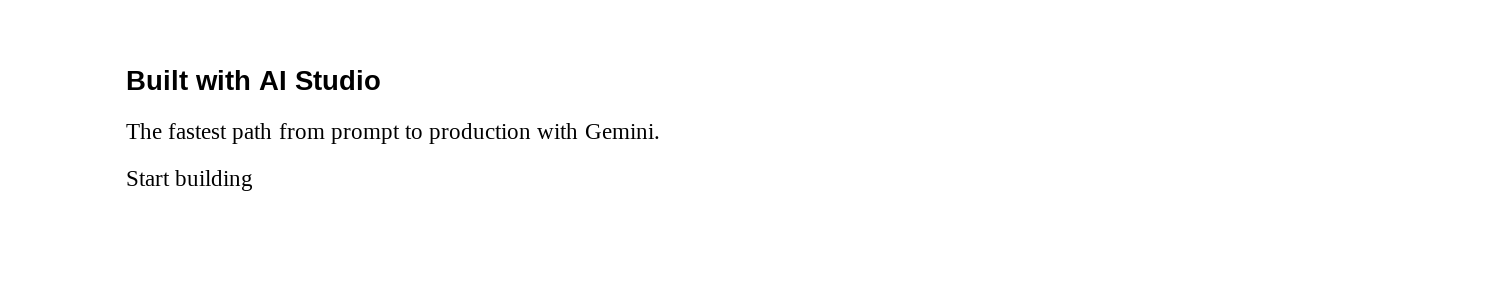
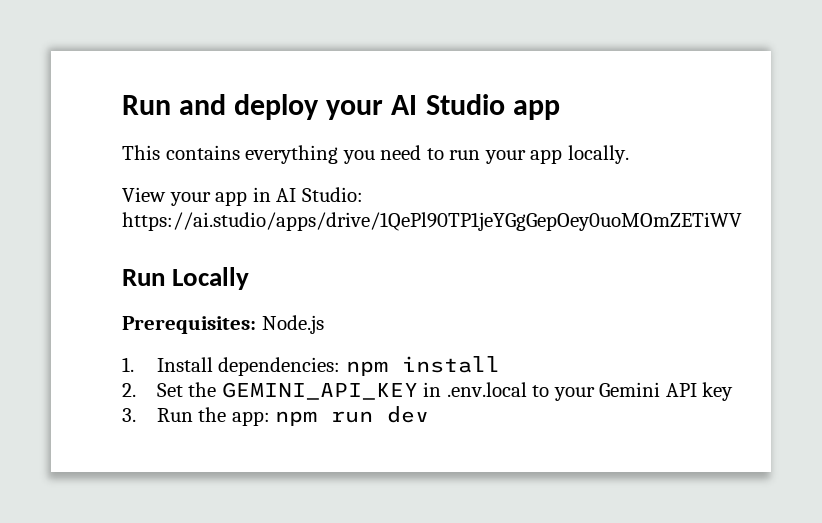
- Built with AI Studio
- The fastest path from prompt to production with Gemini.
- Start building
+ Run and deploy your AI Studio app
+ This contains everything you need to run your app locally.
+ View your app in AI Studio: https://ai.studio/apps/drive/1QePl90TP1jeYGgGepOey0uoMOmZETiWV
+ Run Locally
+ Prerequisites: Node.js
+ 1. Install dependencies: npm install
+ 2. Set the GEMINI_API_KEY in .env.local to your Gemini API key
+ 3. Run the app: npm run dev

